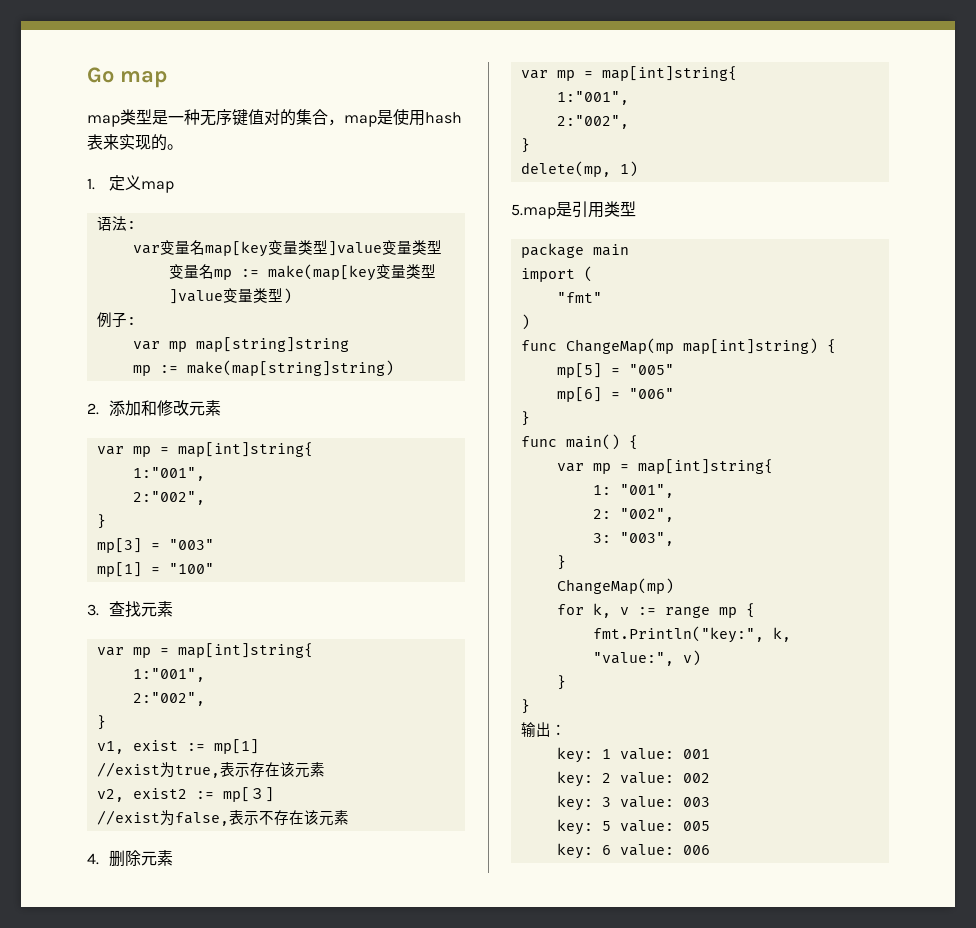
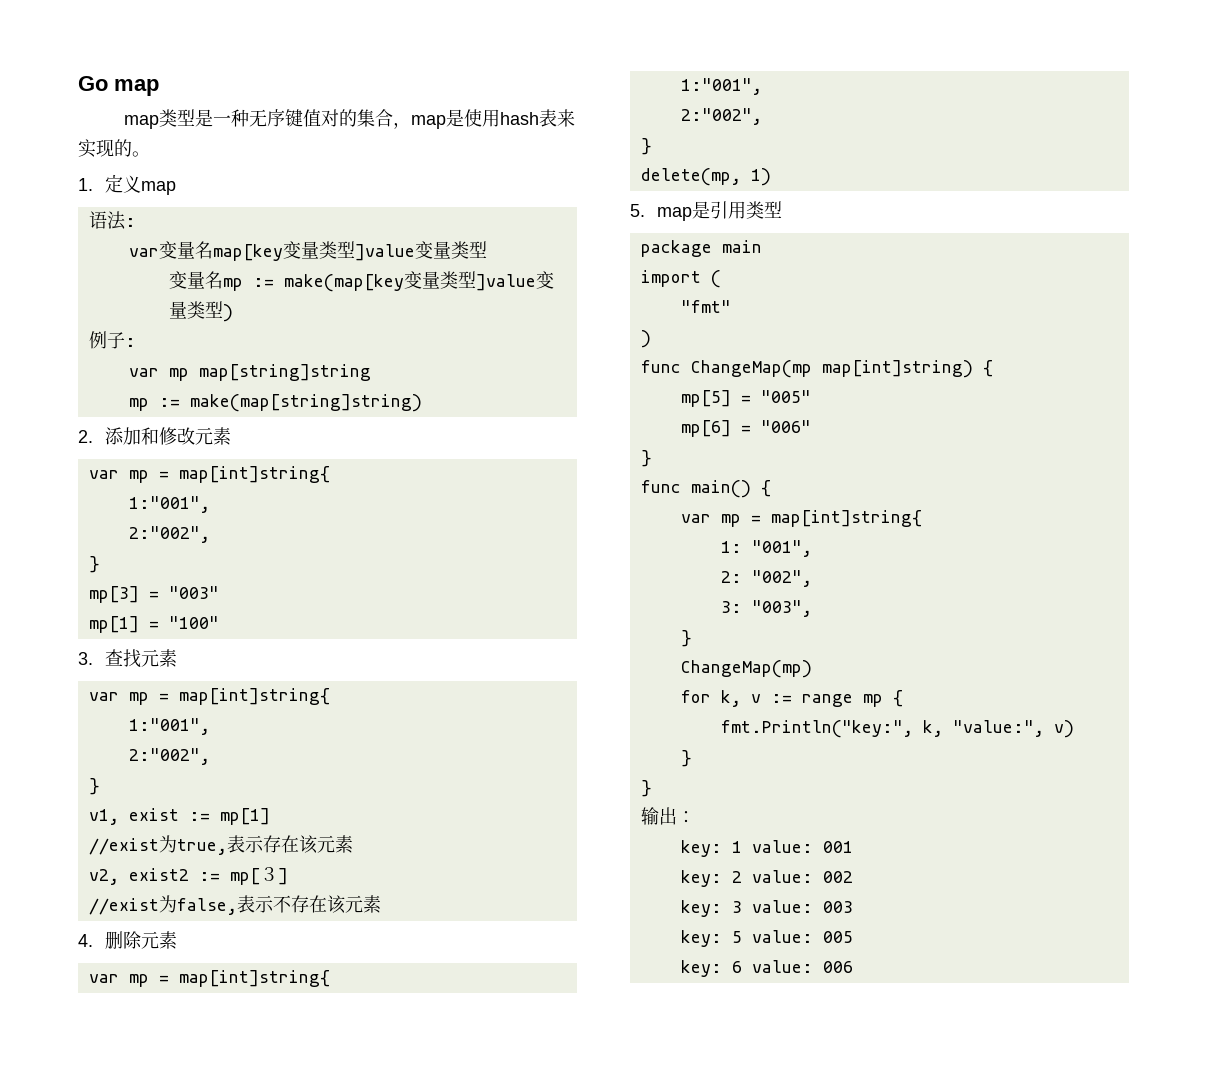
- 5.map是引用类型
+ 5. map是引用类型

